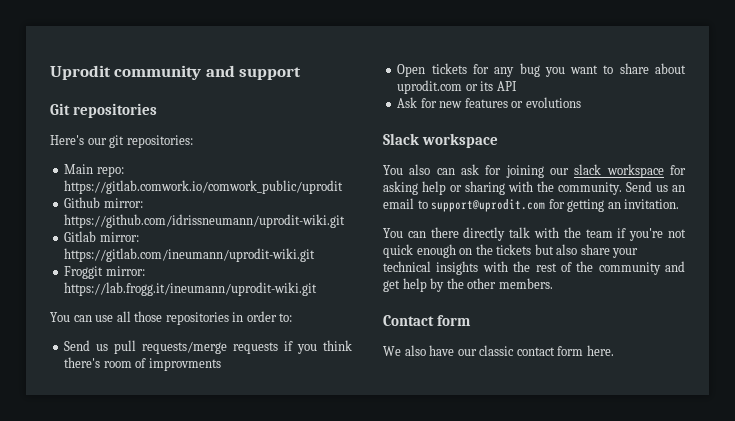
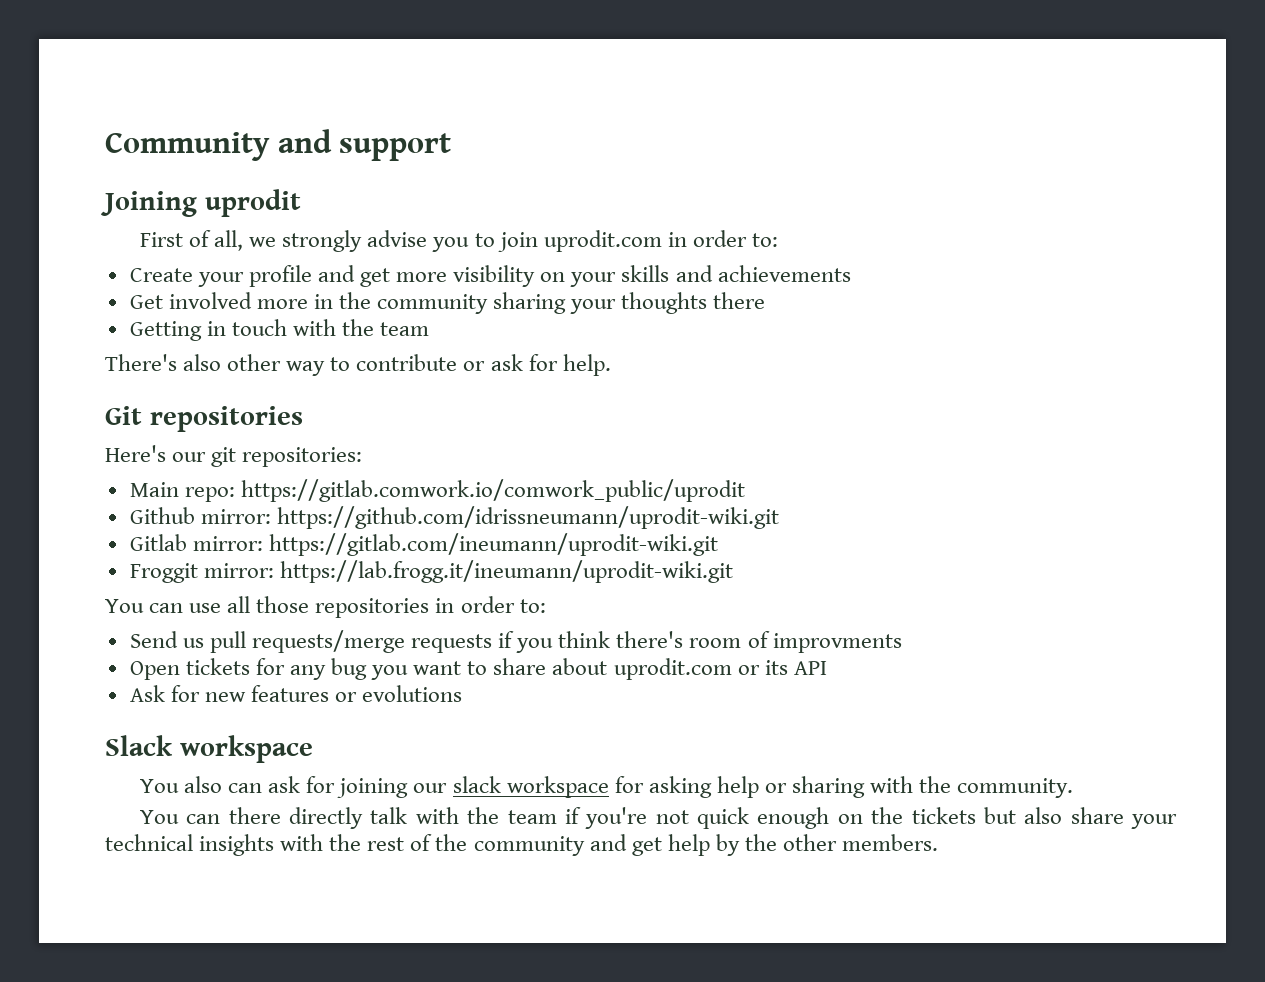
- Uprodit community and support
+ Community and support
+ Joining uprodit
+ First of all, we strongly advise you to join uprodit.com in order to:
+ Create your profile and get more visibility on your skills and achievements
+ Get involved more in the community sharing your thoughts there
+ Getting in touch with the team
+ There's also other way to contribute or ask for help.
- Send us an email to support@uprodit.com for getting an invitation.
- Contact form
- We also have our classic contact form here.

